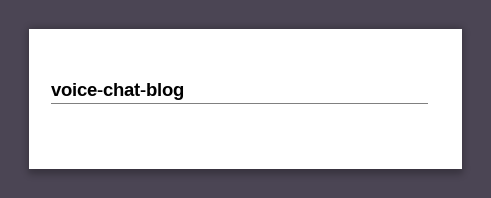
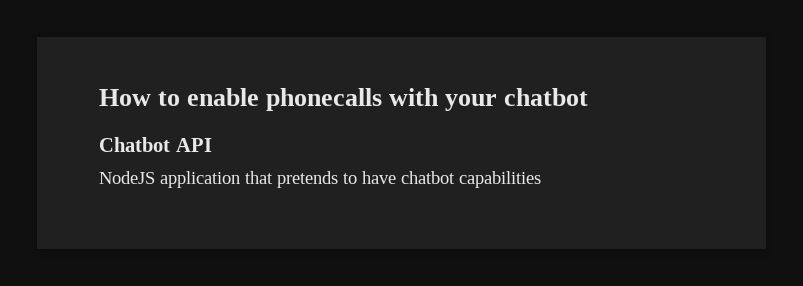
- voice-chat-blog
+ How to enable phonecalls with your chatbot
+ Chatbot API
+ NodeJS application that pretends to have chatbot capabilities

